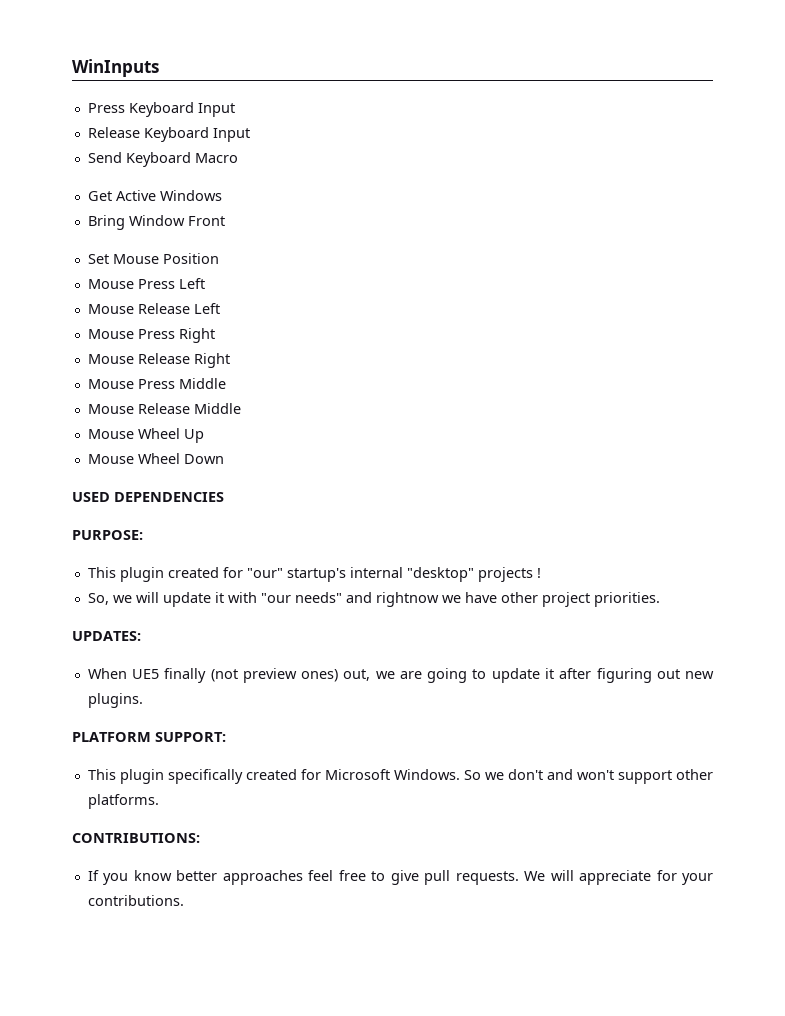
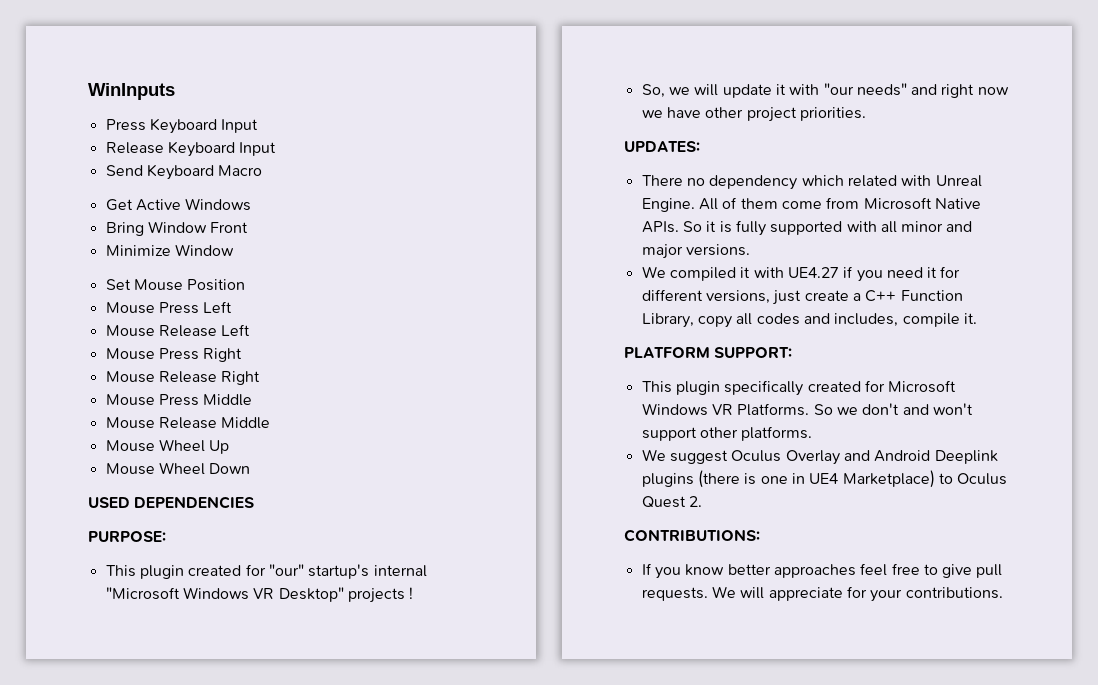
+ Minimize Window
- This plugin created for "our" startup's internal "desktop" projects !
+ This plugin created for "our" startup's internal "Microsoft Windows VR Desktop" projects !
- So, we will update it with "our needs" and rightnow we have other project priorities.
+ So, we will update it with "our needs" and right now we have other project priorities.
- When UE5 finally (not preview ones) out, we are going to update it after figuring out new plugins.
+ There no dependency which related with Unreal Engine. All of them come from Microsoft Native APIs. So it is fully supported with all minor and major versions.
+ We compiled it with UE4.27 if you need it for different versions, just create a C++ Function Library, copy all codes and includes, compile it.
- This plugin specifically created for Microsoft Windows.
+ This plugin specifically created for Microsoft Windows VR Platforms.
+ We suggest Oculus Overlay and Android Deeplink plugins (there is one in UE4 Marketplace) to Oculus Quest 2.

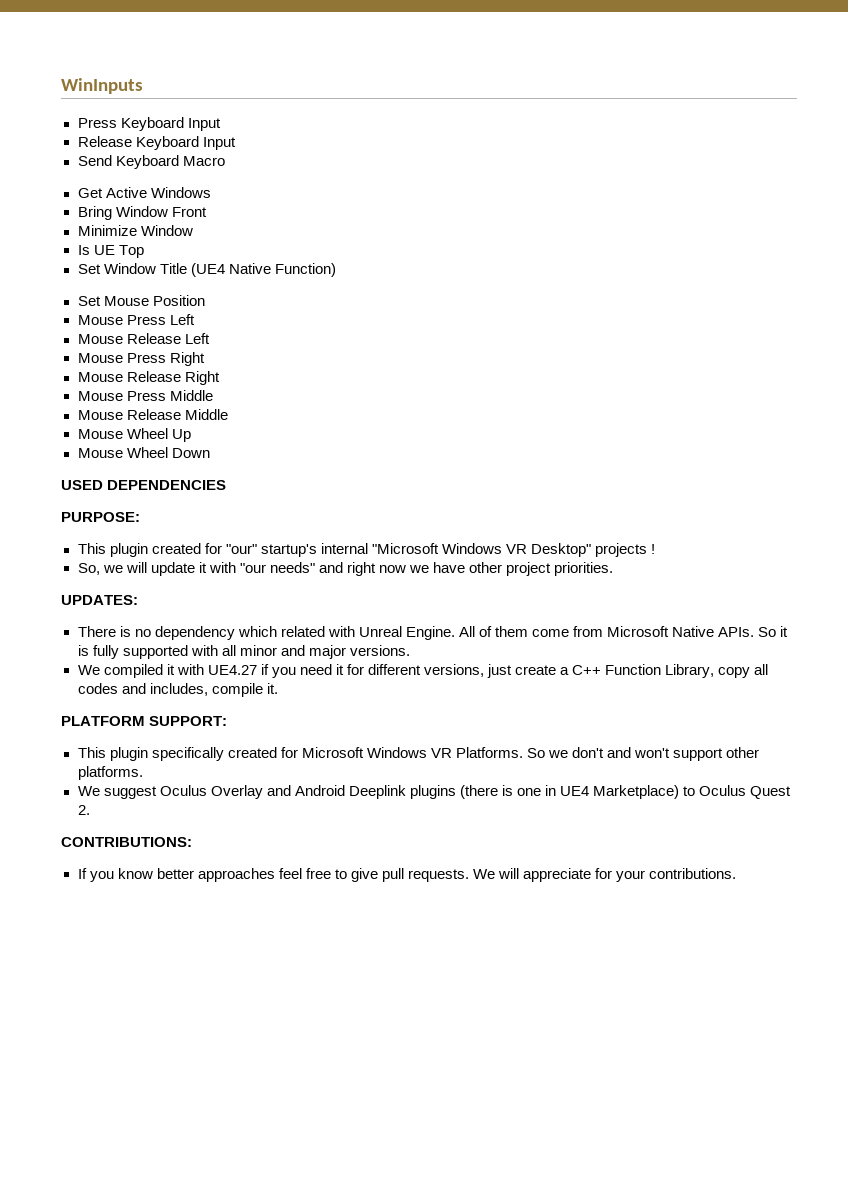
+ Is UE Top
+ Set Window Title (UE4 Native Function)
- There no dependency which related with Unreal Engine.
+ There is no dependency which related with Unreal Engine.

